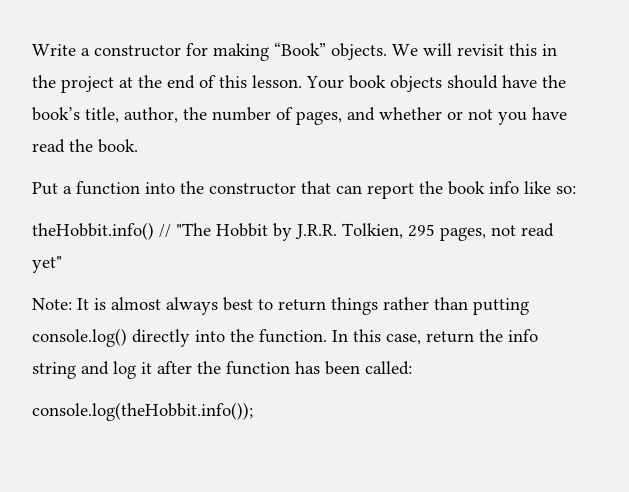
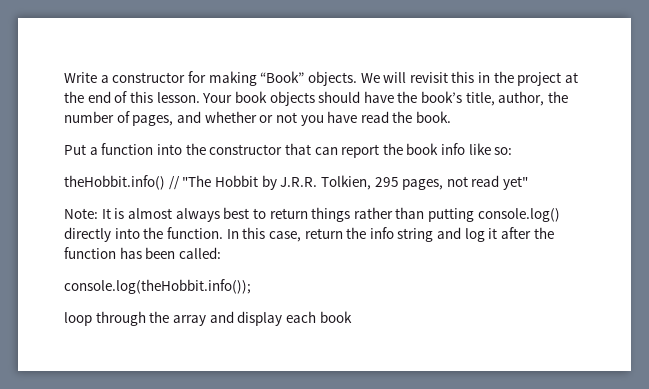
+ loop through the array and display each book

